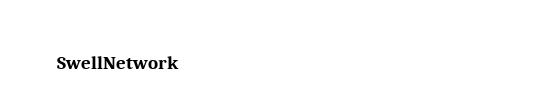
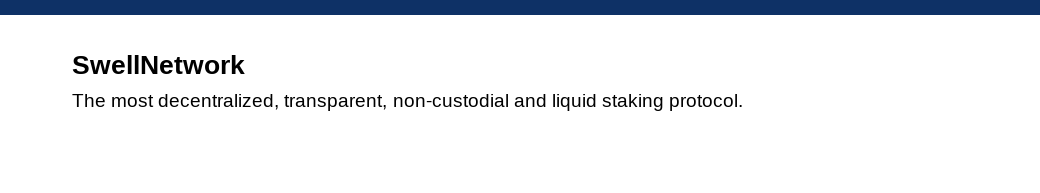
+ The most decentralized, transparent, non-custodial and liquid staking protocol.

